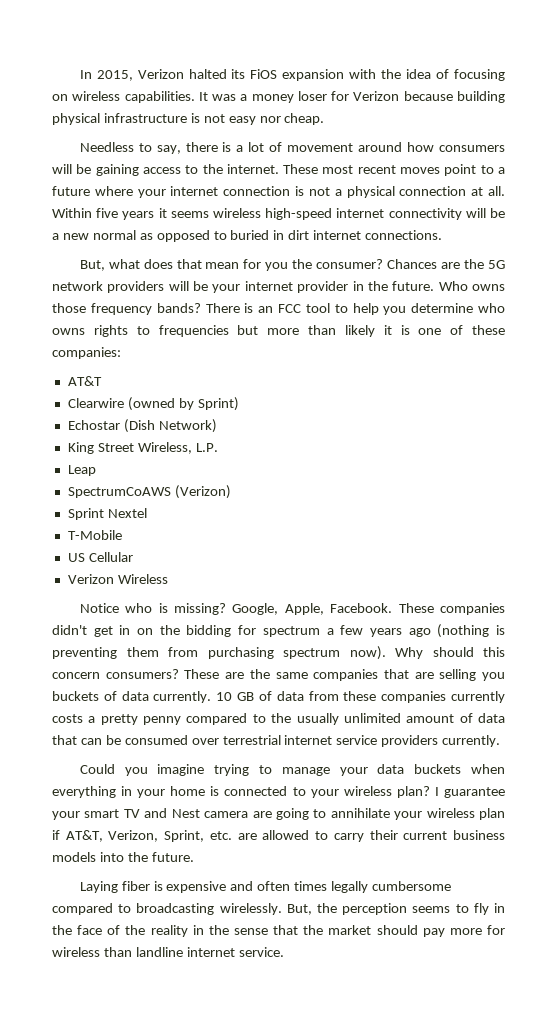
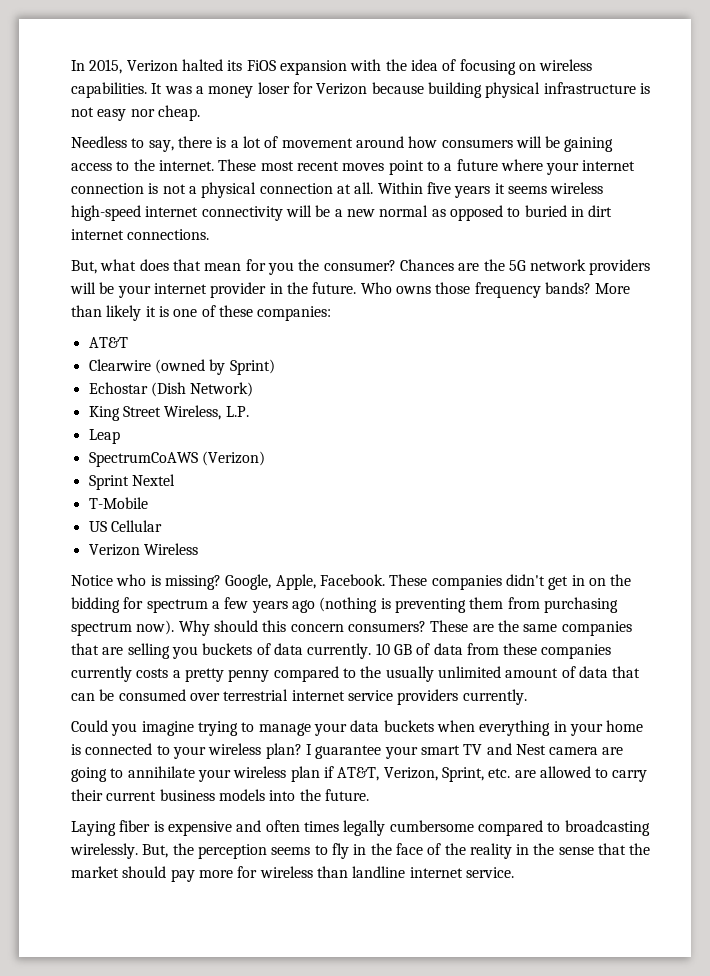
- There is an FCC tool to help you determine who owns rights to frequencies but more than likely it is one of these companies:
+ More than likely it is one of these companies:

